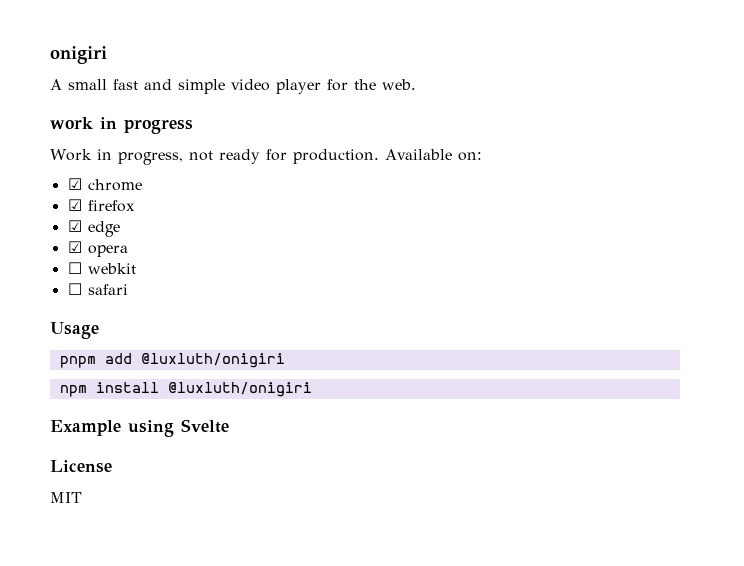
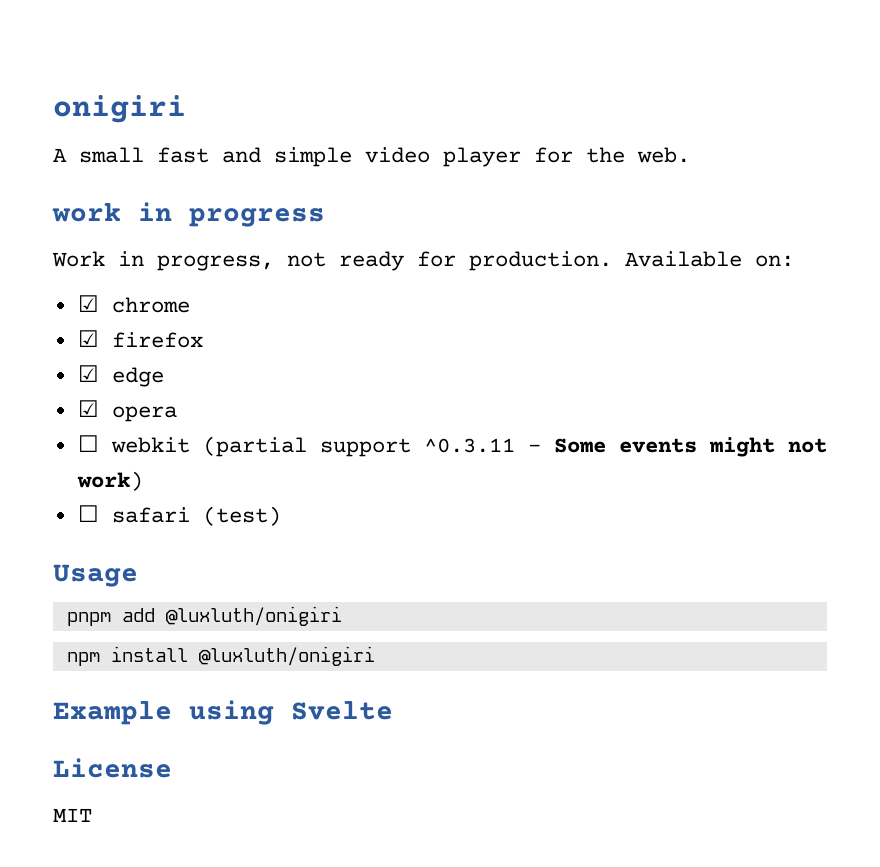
- ☐ webkit
+ ☐ webkit (partial support ^0.3.11 - Some events might not work)
- ☐ safari
+ ☐ safari (test)

